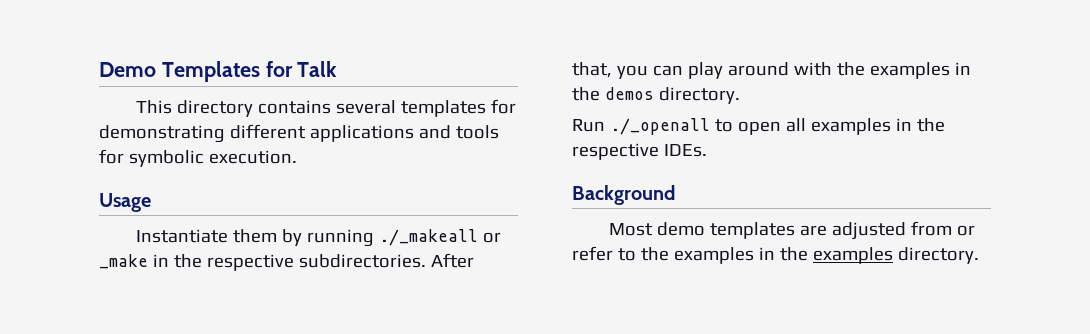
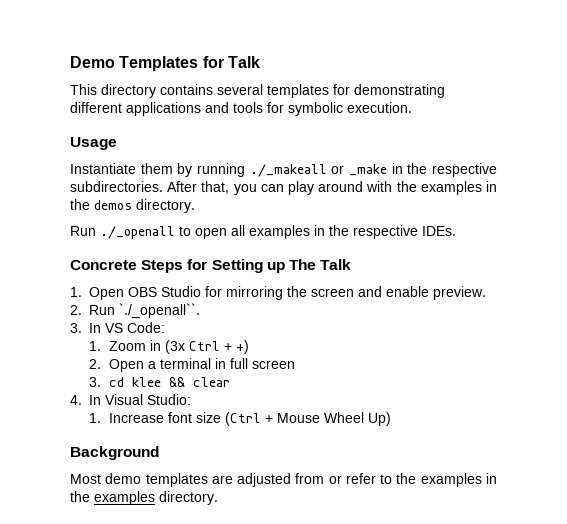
+ Concrete Steps for Setting up The Talk
+ 1. Open OBS Studio for mirroring the screen and enable preview.
+ 2. Run `./_openall``.
+ 3. In VS Code:
+ 1. Zoom in (3x Ctrl + +)
+ 2. Open a terminal in full screen
+ 3. cd klee && clear
+ 4. In Visual Studio:
+ 1. Increase font size (Ctrl + Mouse Wheel Up)

